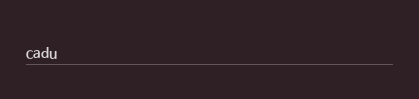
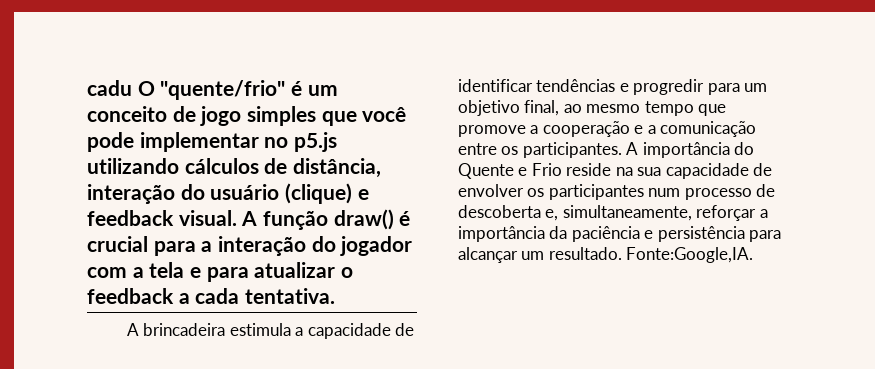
- cadu
+ cadu O "quente/frio" é um conceito de jogo simples que você pode implementar no p5.js utilizando cálculos de distância, interação do usuário (clique) e feedback visual. A função draw() é crucial para a interação do jogador com a tela e para atualizar o feedback a cada tentativa.
+ A brincadeira estimula a capacidade de identificar tendências e progredir para um objetivo final, ao mesmo tempo que promove a cooperação e a comunicação entre os participantes. A importância do Quente e Frio reside na sua capacidade de envolver os participantes num processo de descoberta e, simultaneamente, reforçar a importância da paciência e persistência para alcançar um resultado. Fonte:Google,IA.

